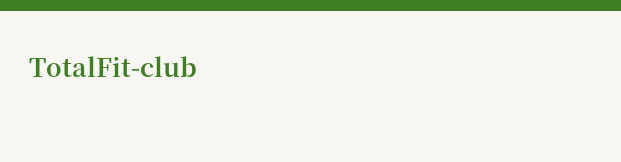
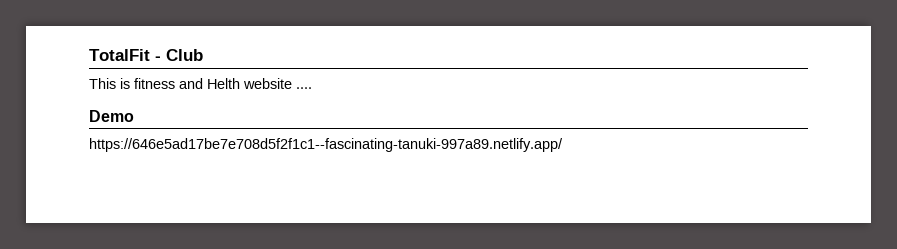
- TotalFit-club
+ TotalFit - Club
+ This is fitness and Helth website ....
+ Demo
+ https://646e5ad17be7e708d5f2f1c1--fascinating-tanuki-997a89.netlify.app/

